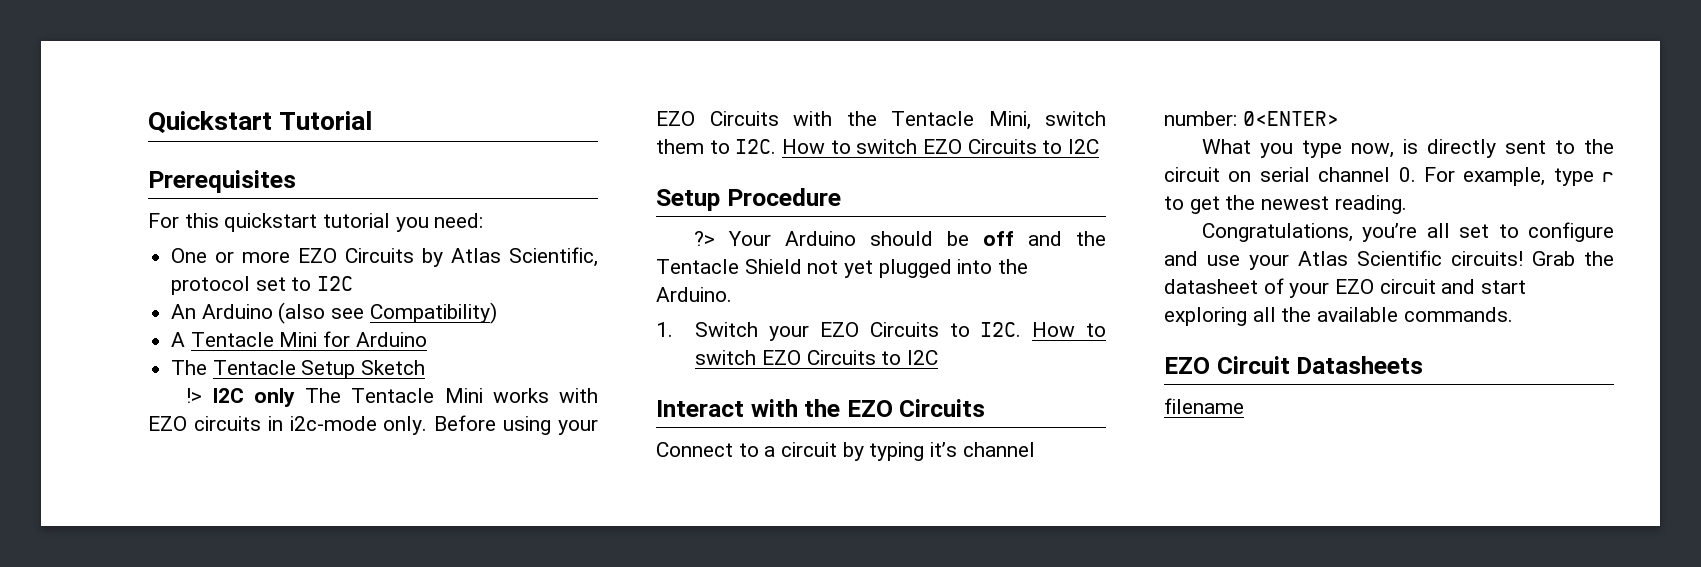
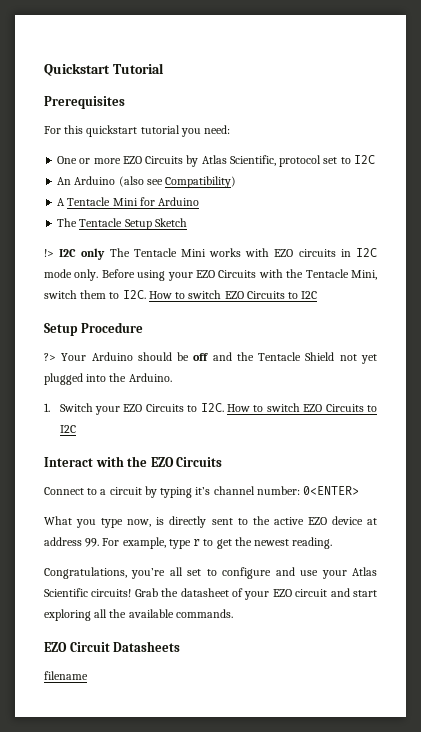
- !> I2C only The Tentacle Mini works with EZO circuits in i2c-mode only.
+ !> I2C only The Tentacle Mini works with EZO circuits in I2C mode only.
- What you type now, is directly sent to the circuit on serial channel 0. For example, type r to get the newest reading.
+ What you type now, is directly sent to the active EZO device at address 99. For example, type r to get the newest reading.

